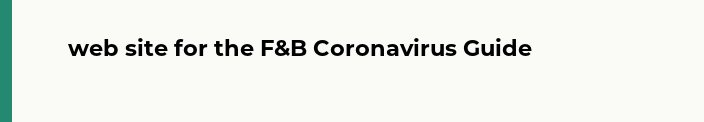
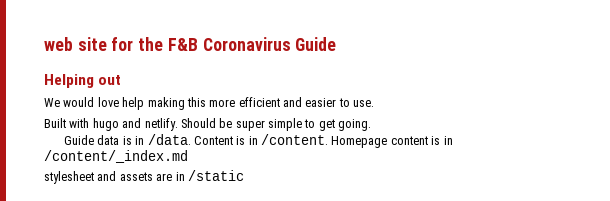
+ Helping out
+ We would love help making this more efficient and easier to use.
+ Built with hugo and netlify. Should be super simple to get going.
+ Guide data is in /data. Content is in /content. Homepage content is in /content/_index.md
+ stylesheet and assets are in /static

